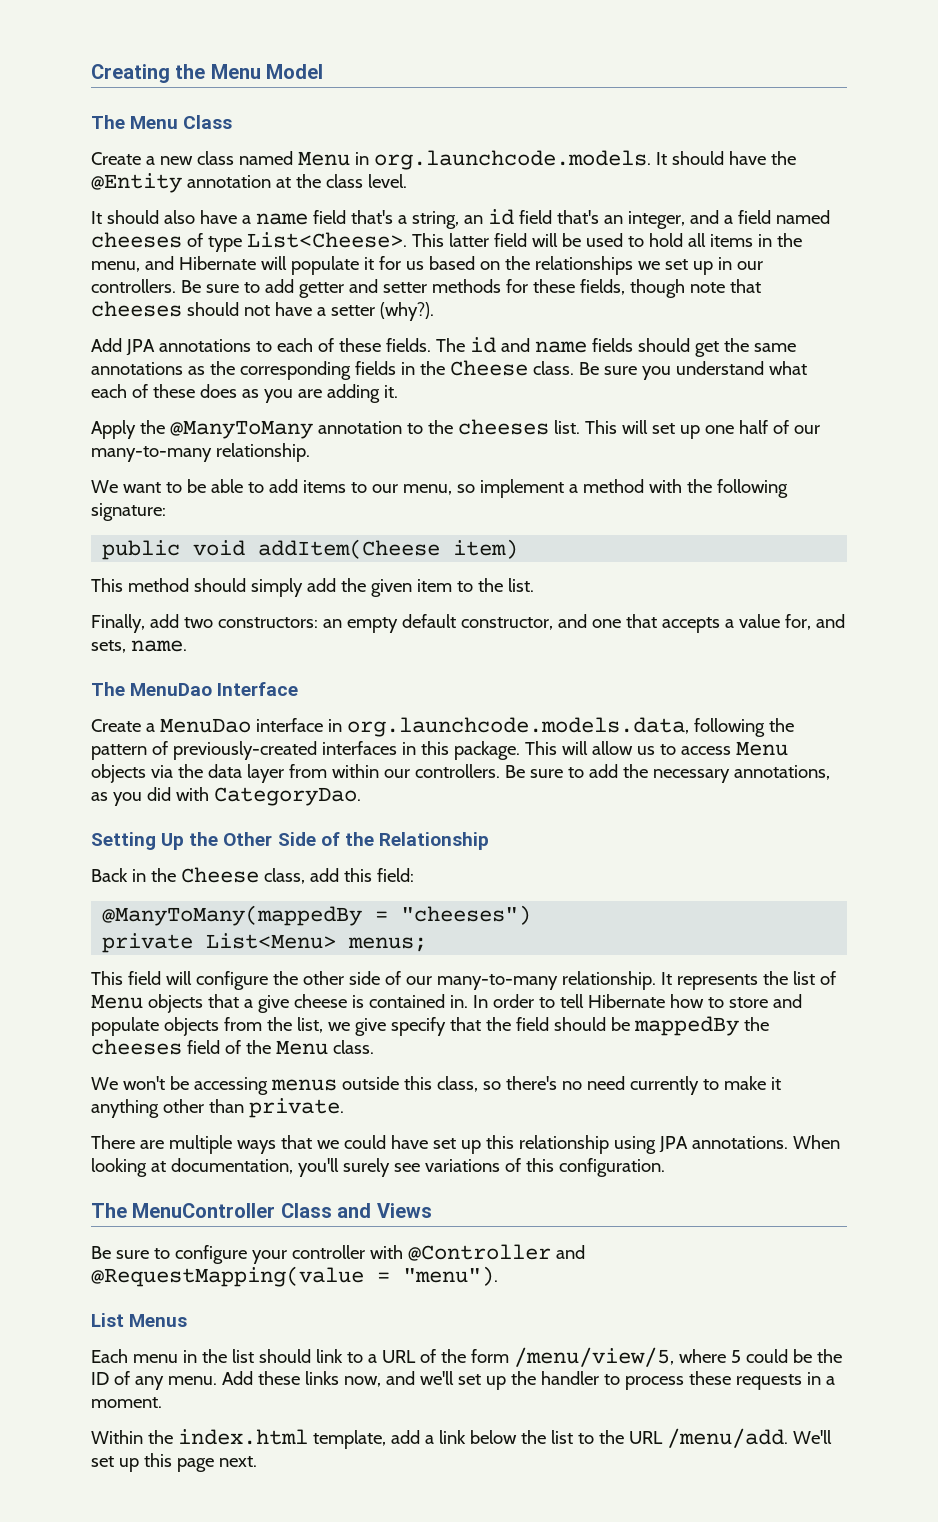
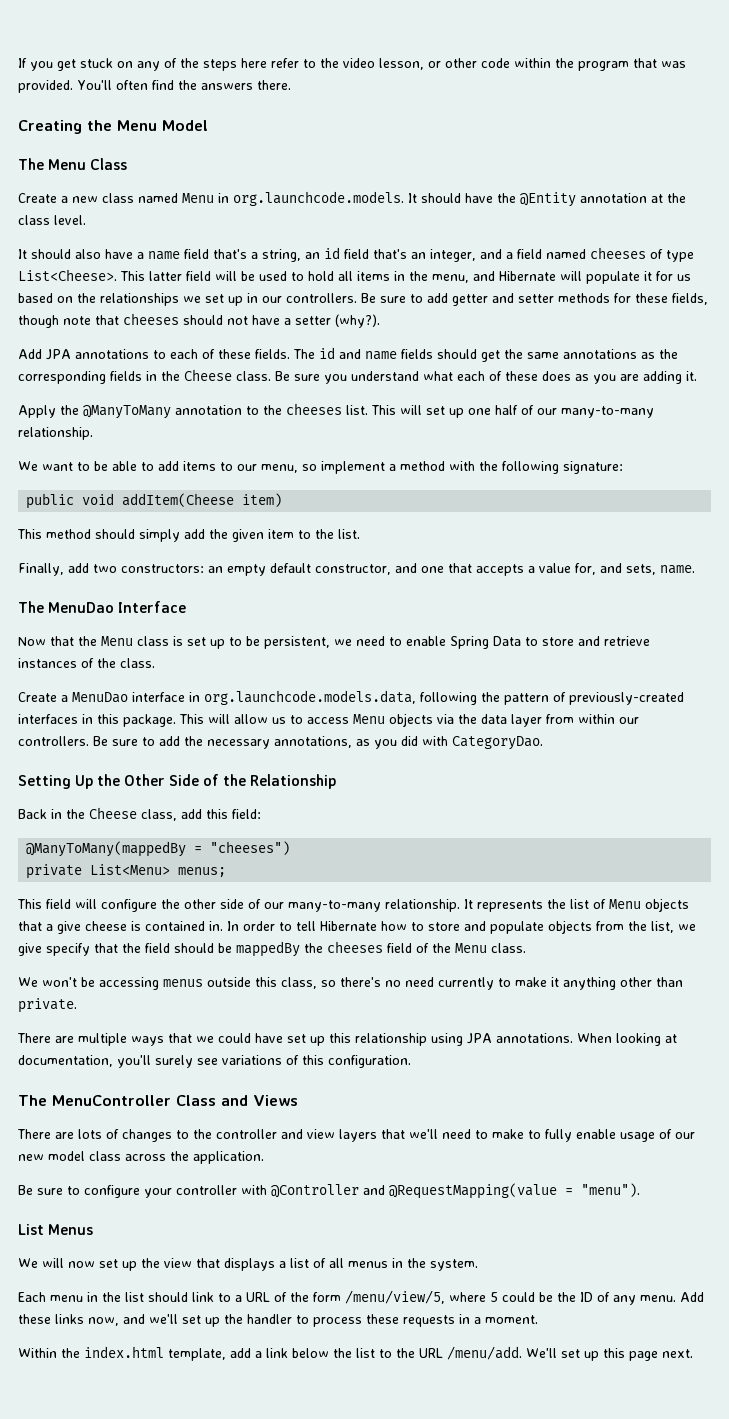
+ If you get stuck on any of the steps here refer to the video lesson, or other code within the program that was provided. You'll often find the answers there.
+ Now that the Menu class is set up to be persistent, we need to enable Spring Data to store and retrieve instances of the class.
+ There are lots of changes to the controller and view layers that we'll need to make to fully enable usage of our new model class across the application.
+ We will now set up the view that displays a list of all menus in the system.

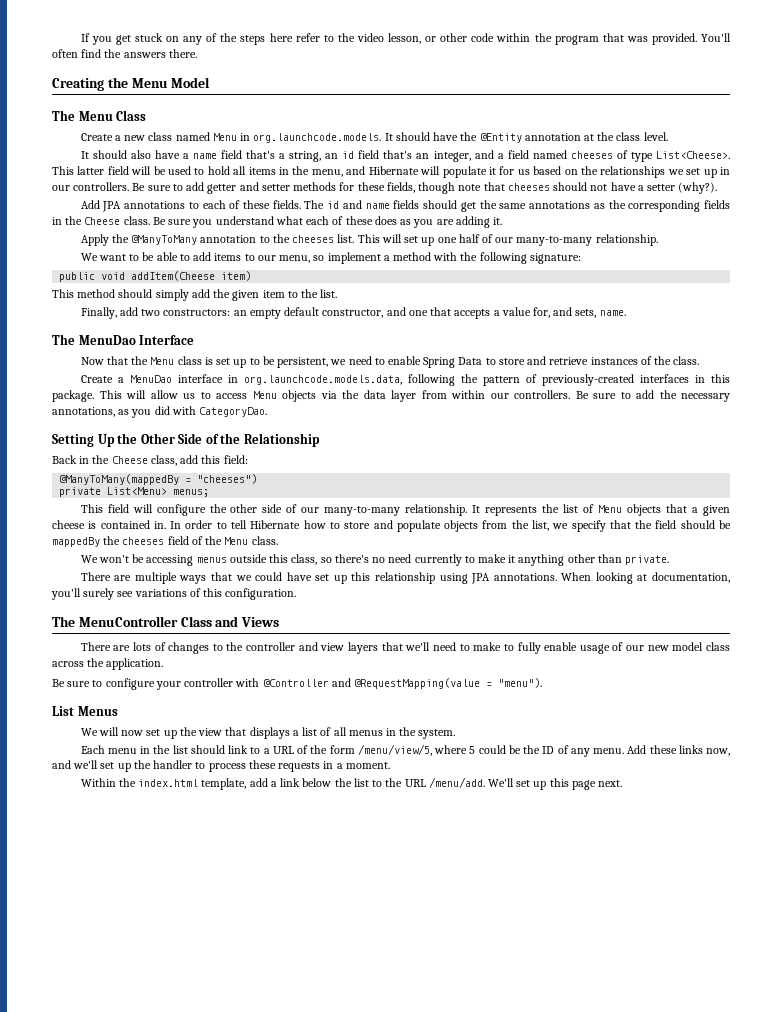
- It represents the list of Menu objects that a give cheese is contained in.
+ It represents the list of Menu objects that a given cheese is contained in.
- In order to tell Hibernate how to store and populate objects from the list, we give specify that the field should be mappedBy the cheeses field of the Menu class.
+ In order to tell Hibernate how to store and populate objects from the list, we specify that the field should be mappedBy the cheeses field of the Menu class.

